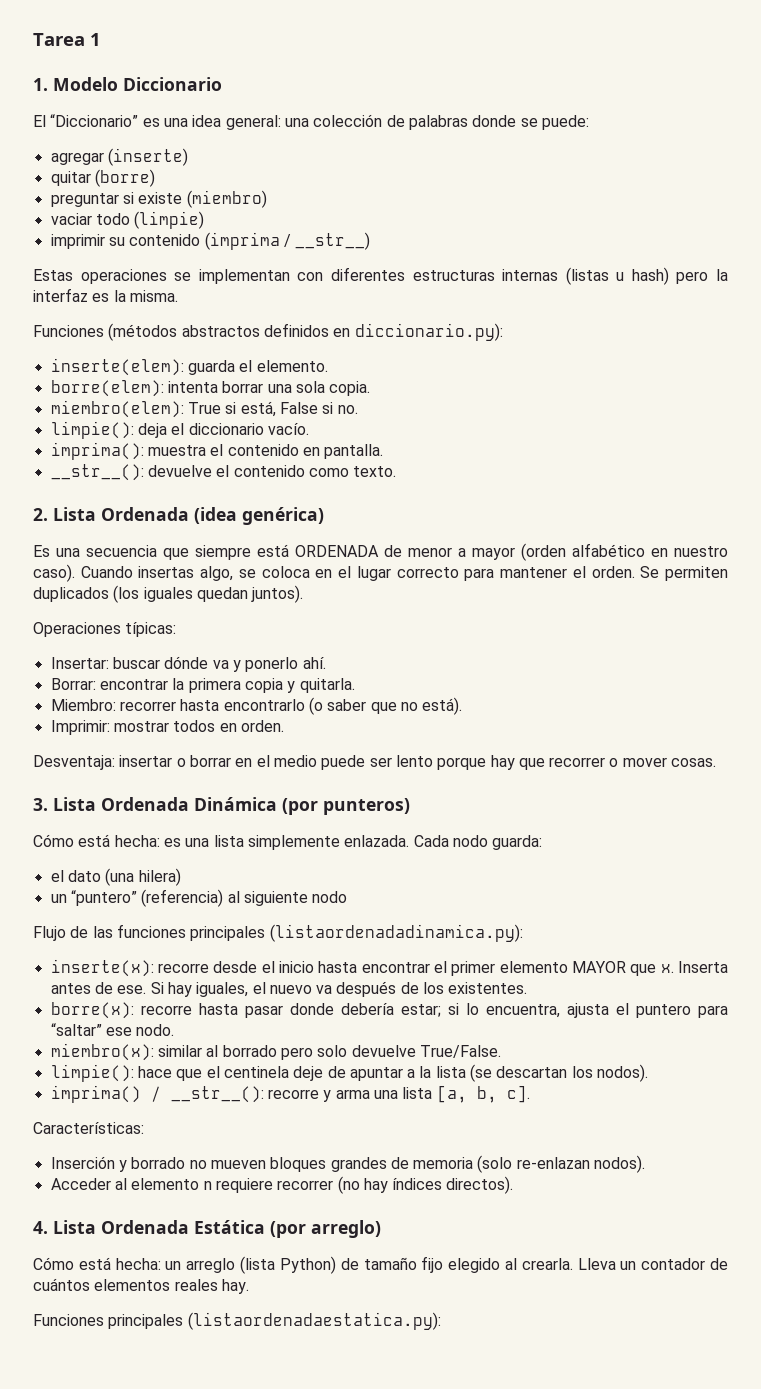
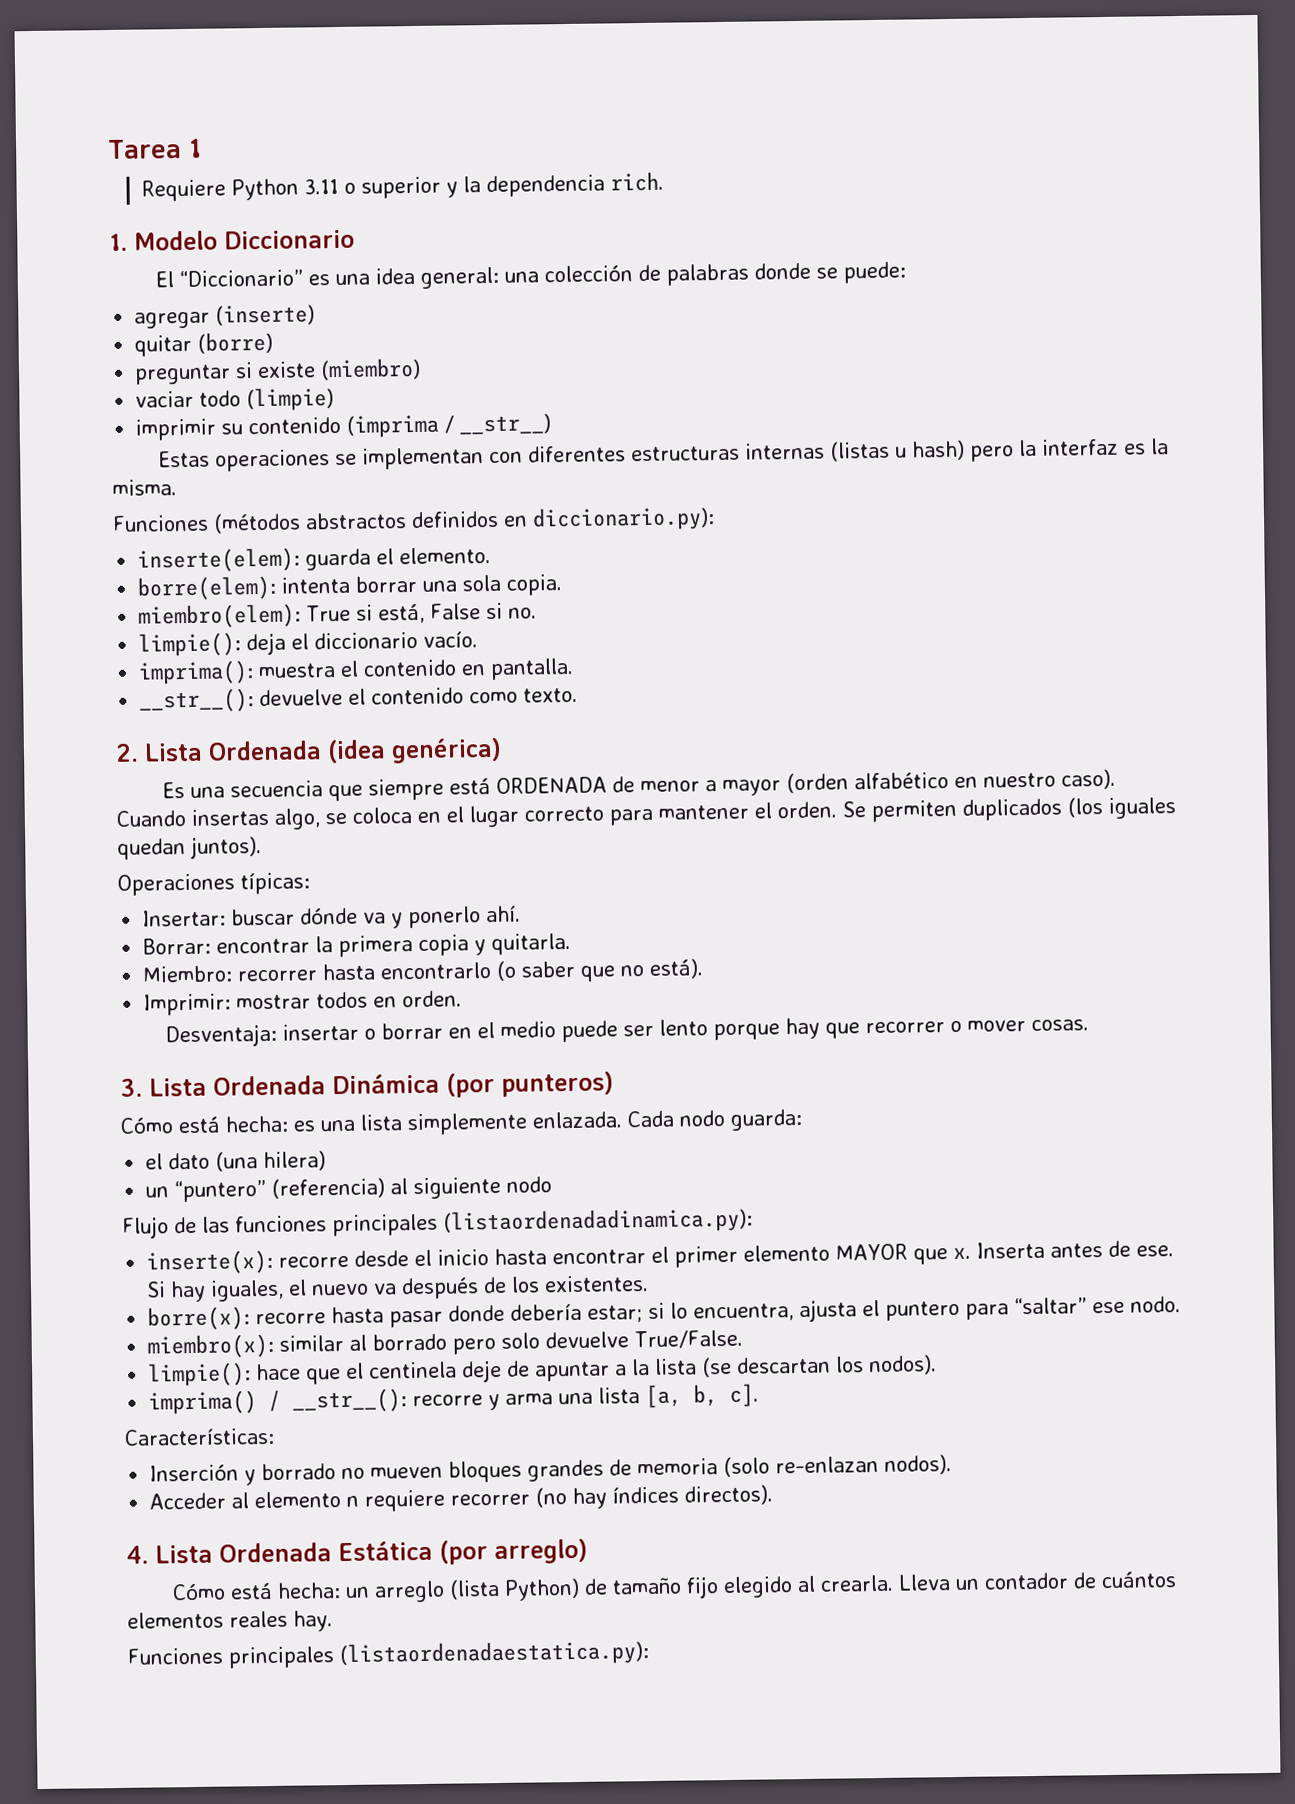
+ Requiere Python 3.11 o superior y la dependencia rich.

